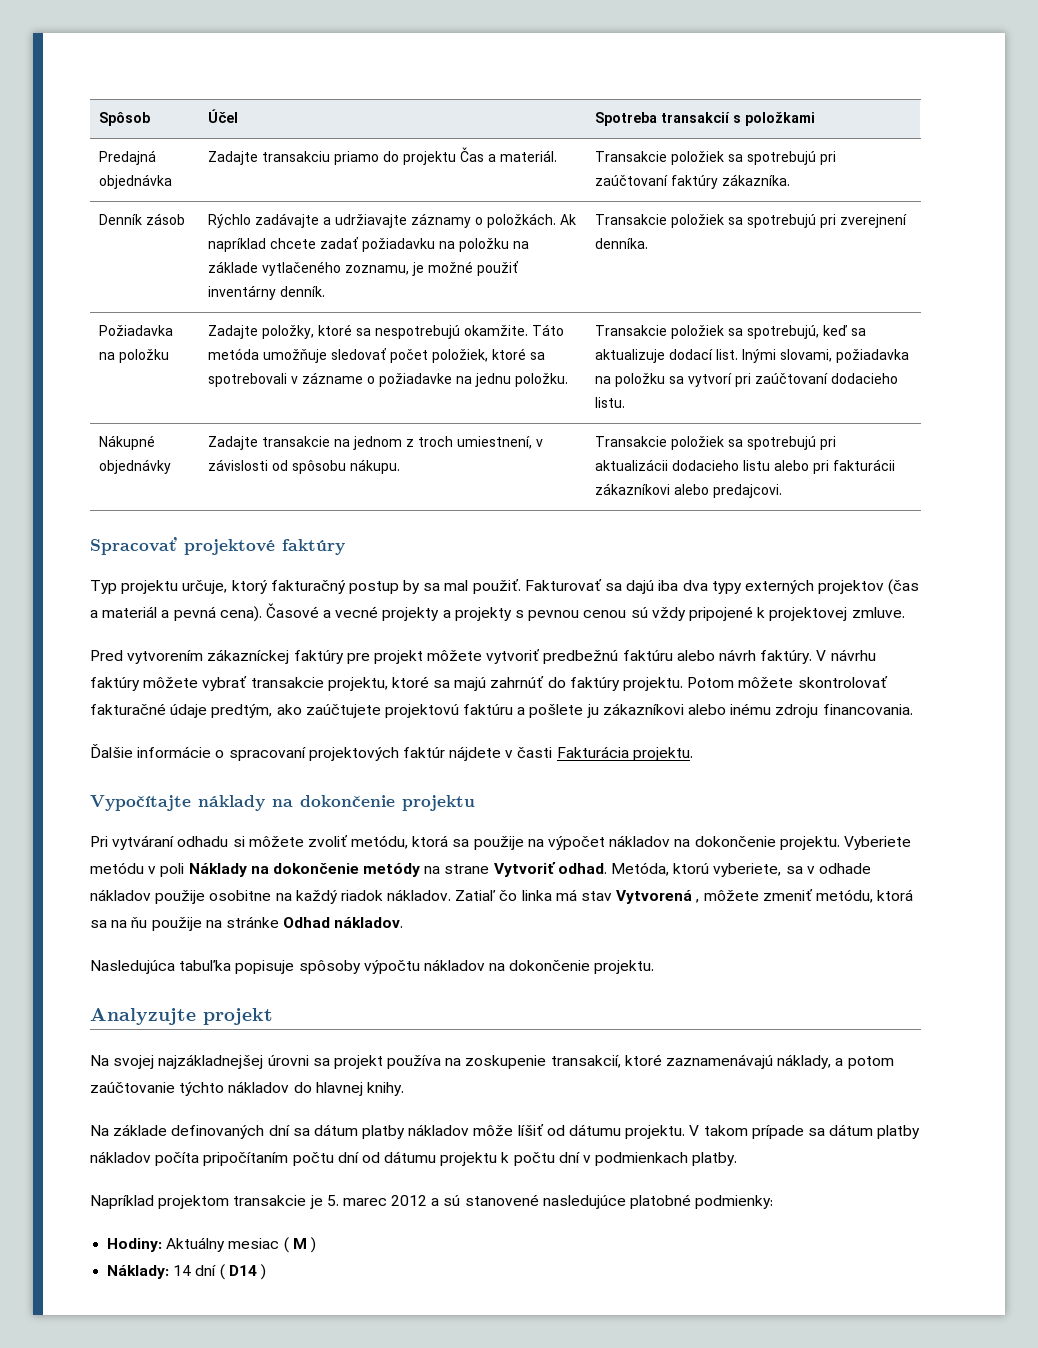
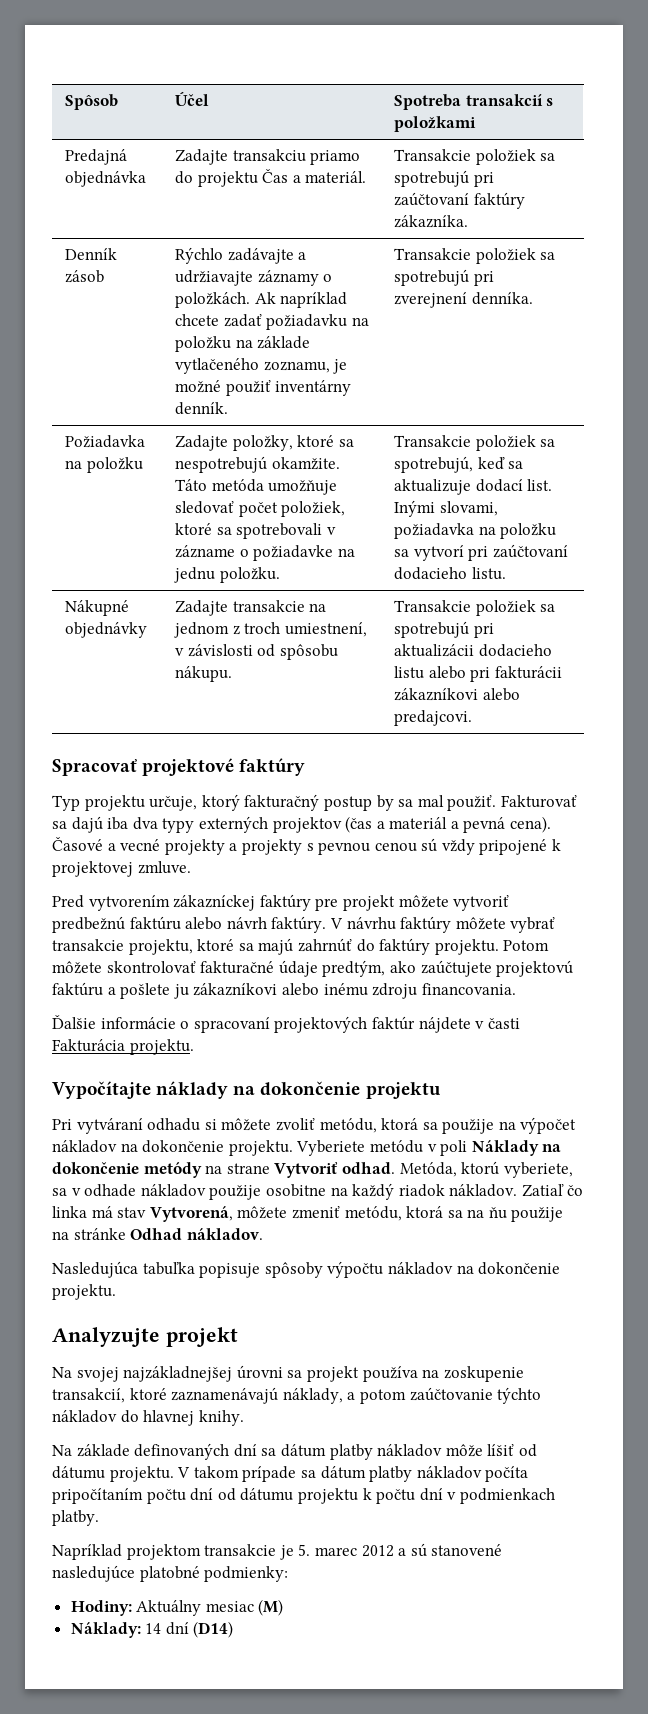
- Zatiaľ čo linka má stav Vytvorená , môžete zmeniť metódu, ktorá sa na ňu použije na stránke Odhad nákladov.
+ Zatiaľ čo linka má stav Vytvorená, môžete zmeniť metódu, ktorá sa na ňu použije na stránke Odhad nákladov.
- Hodiny: Aktuálny mesiac ( M )
+ Hodiny: Aktuálny mesiac (M)
- Náklady: 14 dní ( D14 )
+ Náklady: 14 dní (D14)

